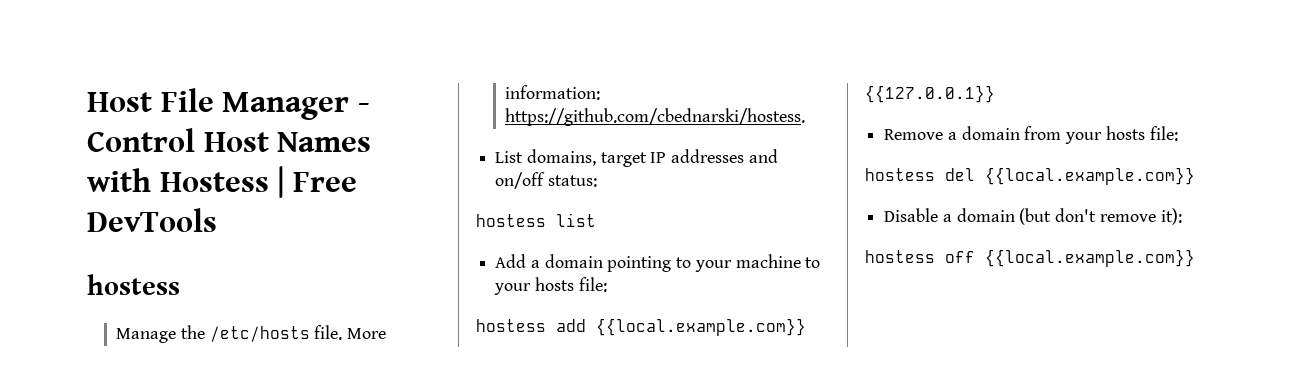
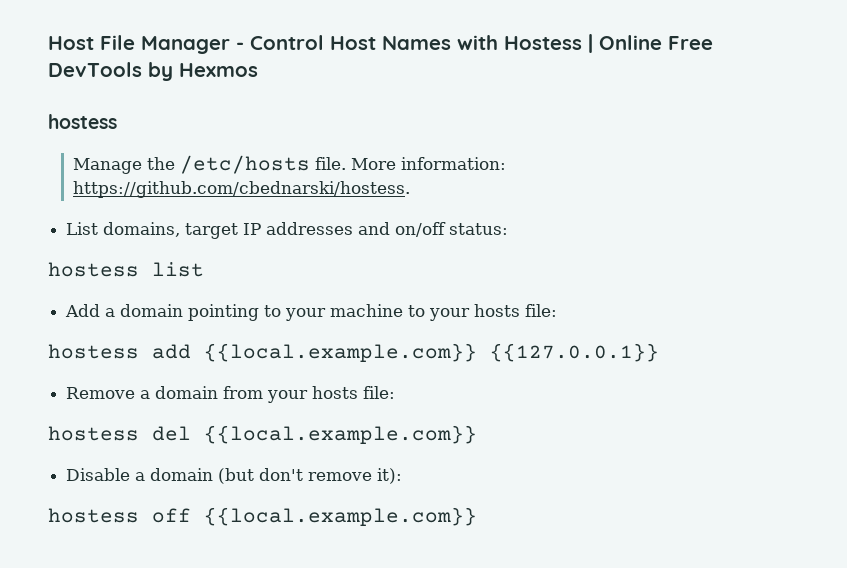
- Host File Manager - Control Host Names with Hostess | Free DevTools
+ Host File Manager - Control Host Names with Hostess | Online Free DevTools by Hexmos

